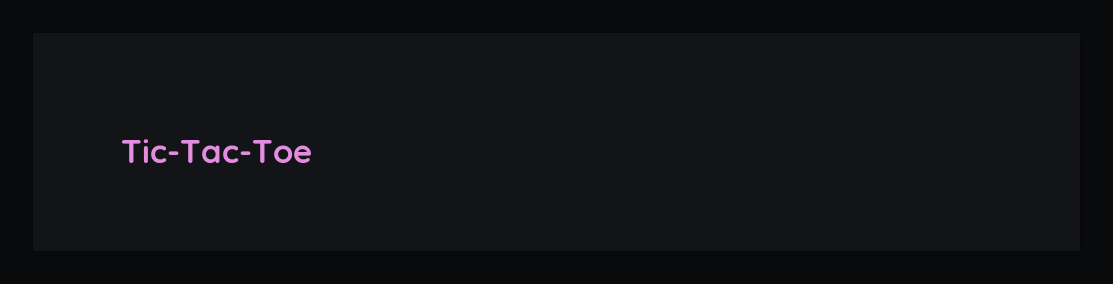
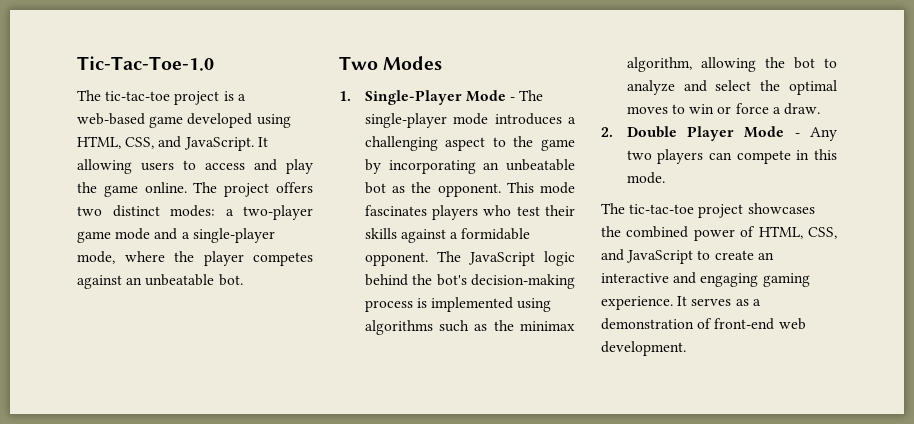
- Tic-Tac-Toe
+ Tic-Tac-Toe-1.0
+ The tic-tac-toe project is a web-based game developed using HTML, CSS, and JavaScript. It allowing users to access and play the game online. The project offers two distinct modes: a two-player game mode and a single-player mode, where the player competes against an unbeatable bot.
+ Two Modes
+ 1. Single-Player Mode - The single-player mode introduces a challenging aspect to the game by incorporating an unbeatable bot as the opponent. This mode fascinates players who test their skills against a formidable opponent. The JavaScript logic behind the bot's decision-making process is implemented using algorithms such as the minimax algorithm, allowing the bot to analyze and select the optimal moves to win or force a draw.
+ 2. Double Player Mode - Any two players can compete in this mode.
+ The tic-tac-toe project showcases the combined power of HTML, CSS, and JavaScript to create an interactive and engaging gaming experience. It serves as a demonstration of front-end web development.

